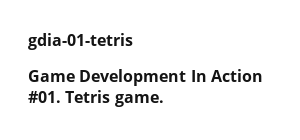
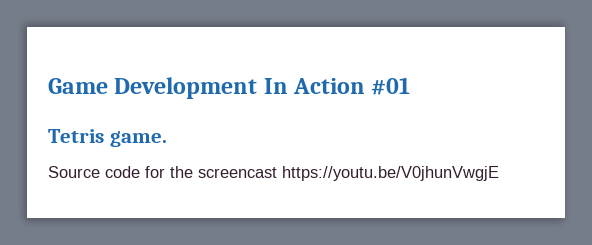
- gdia-01-tetris
- Game Development In Action #01. Tetris game.
+ Game Development In Action #01
+ Tetris game.
+ Source code for the screencast https://youtu.be/V0jhunVwgjE

